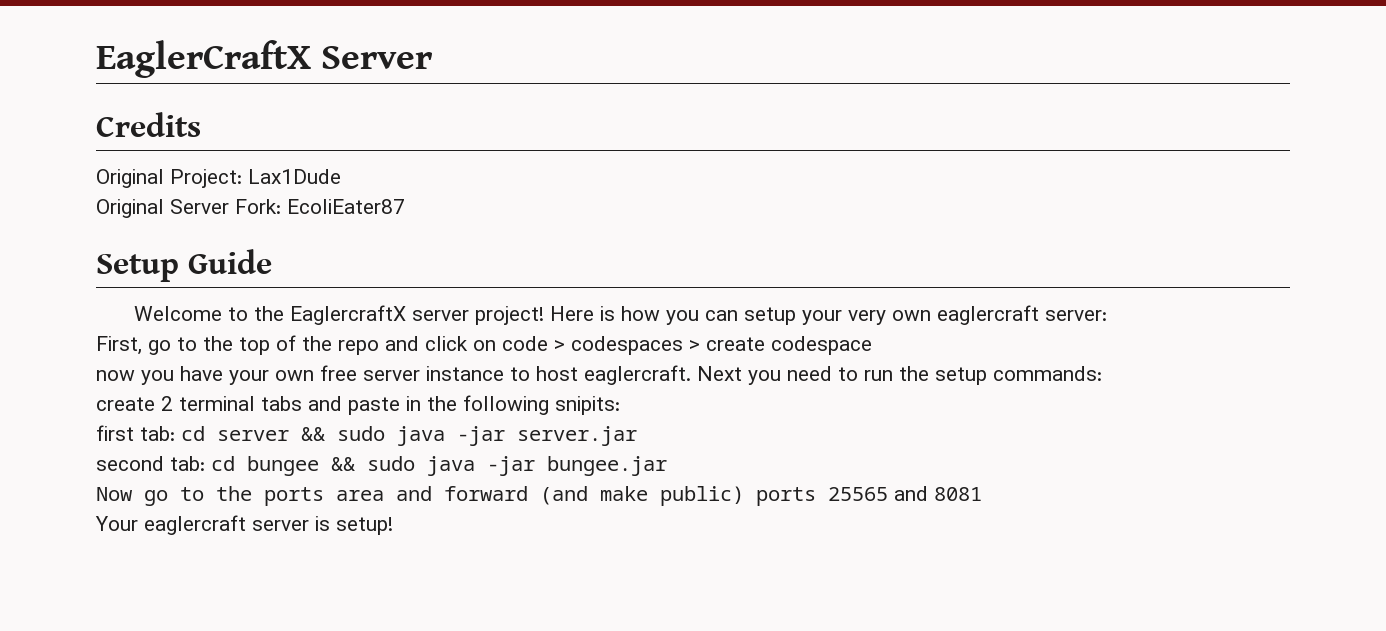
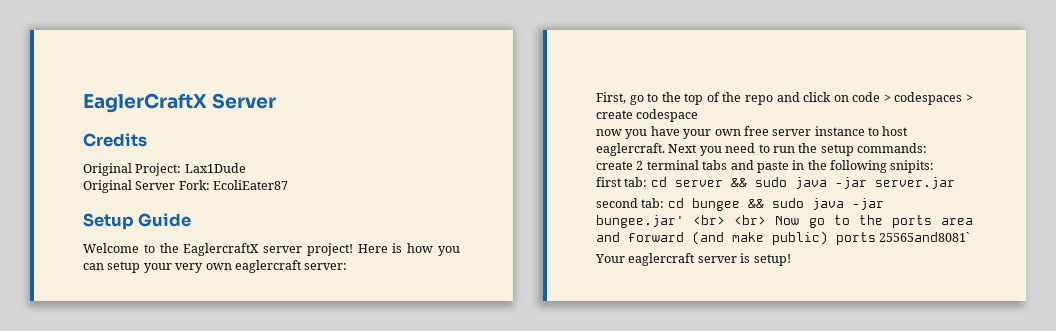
- second tab: cd bungee && sudo java -jar bungee.jar
- Now go to the ports area and forward (and make public) ports 25565 and 8081
+ second tab: cd bungee && sudo java -jar bungee.jar' <br> <br> Now go to the ports area and forward (and make public) ports 25565and8081`

